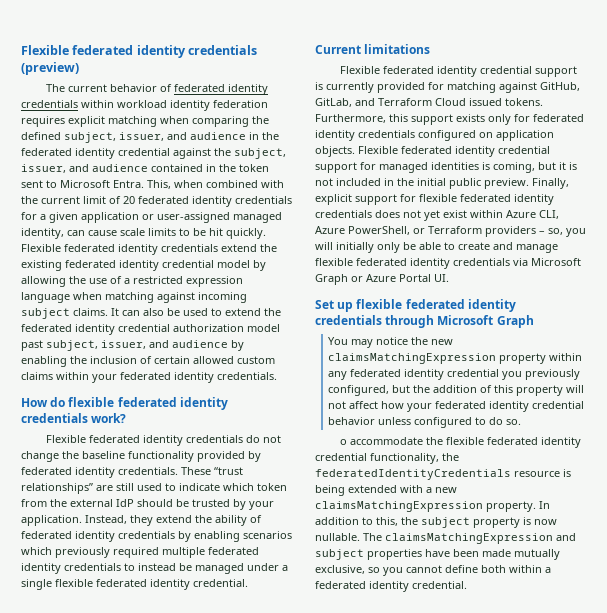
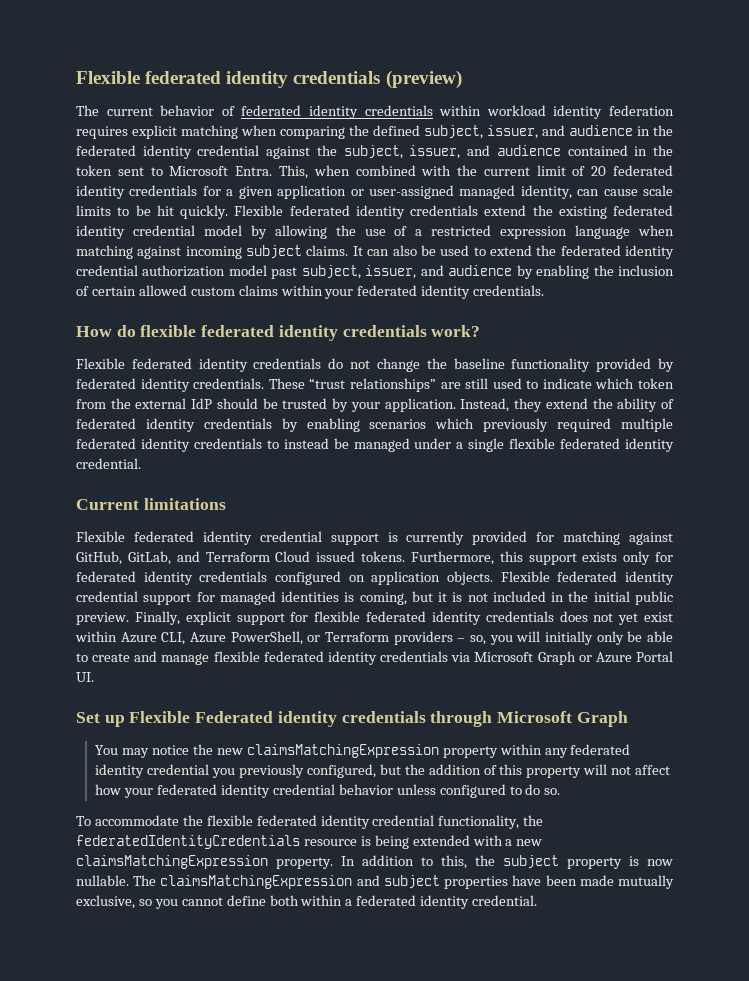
- Set up flexible federated identity credentials through Microsoft Graph
+ Set up Flexible Federated identity credentials through Microsoft Graph
- o accommodate the flexible federated identity credential functionality, the federatedIdentityCredentials resource is being extended with a new claimsMatchingExpression property.
+ To accommodate the flexible federated identity credential functionality, the federatedIdentityCredentials resource is being extended with a new claimsMatchingExpression property.

